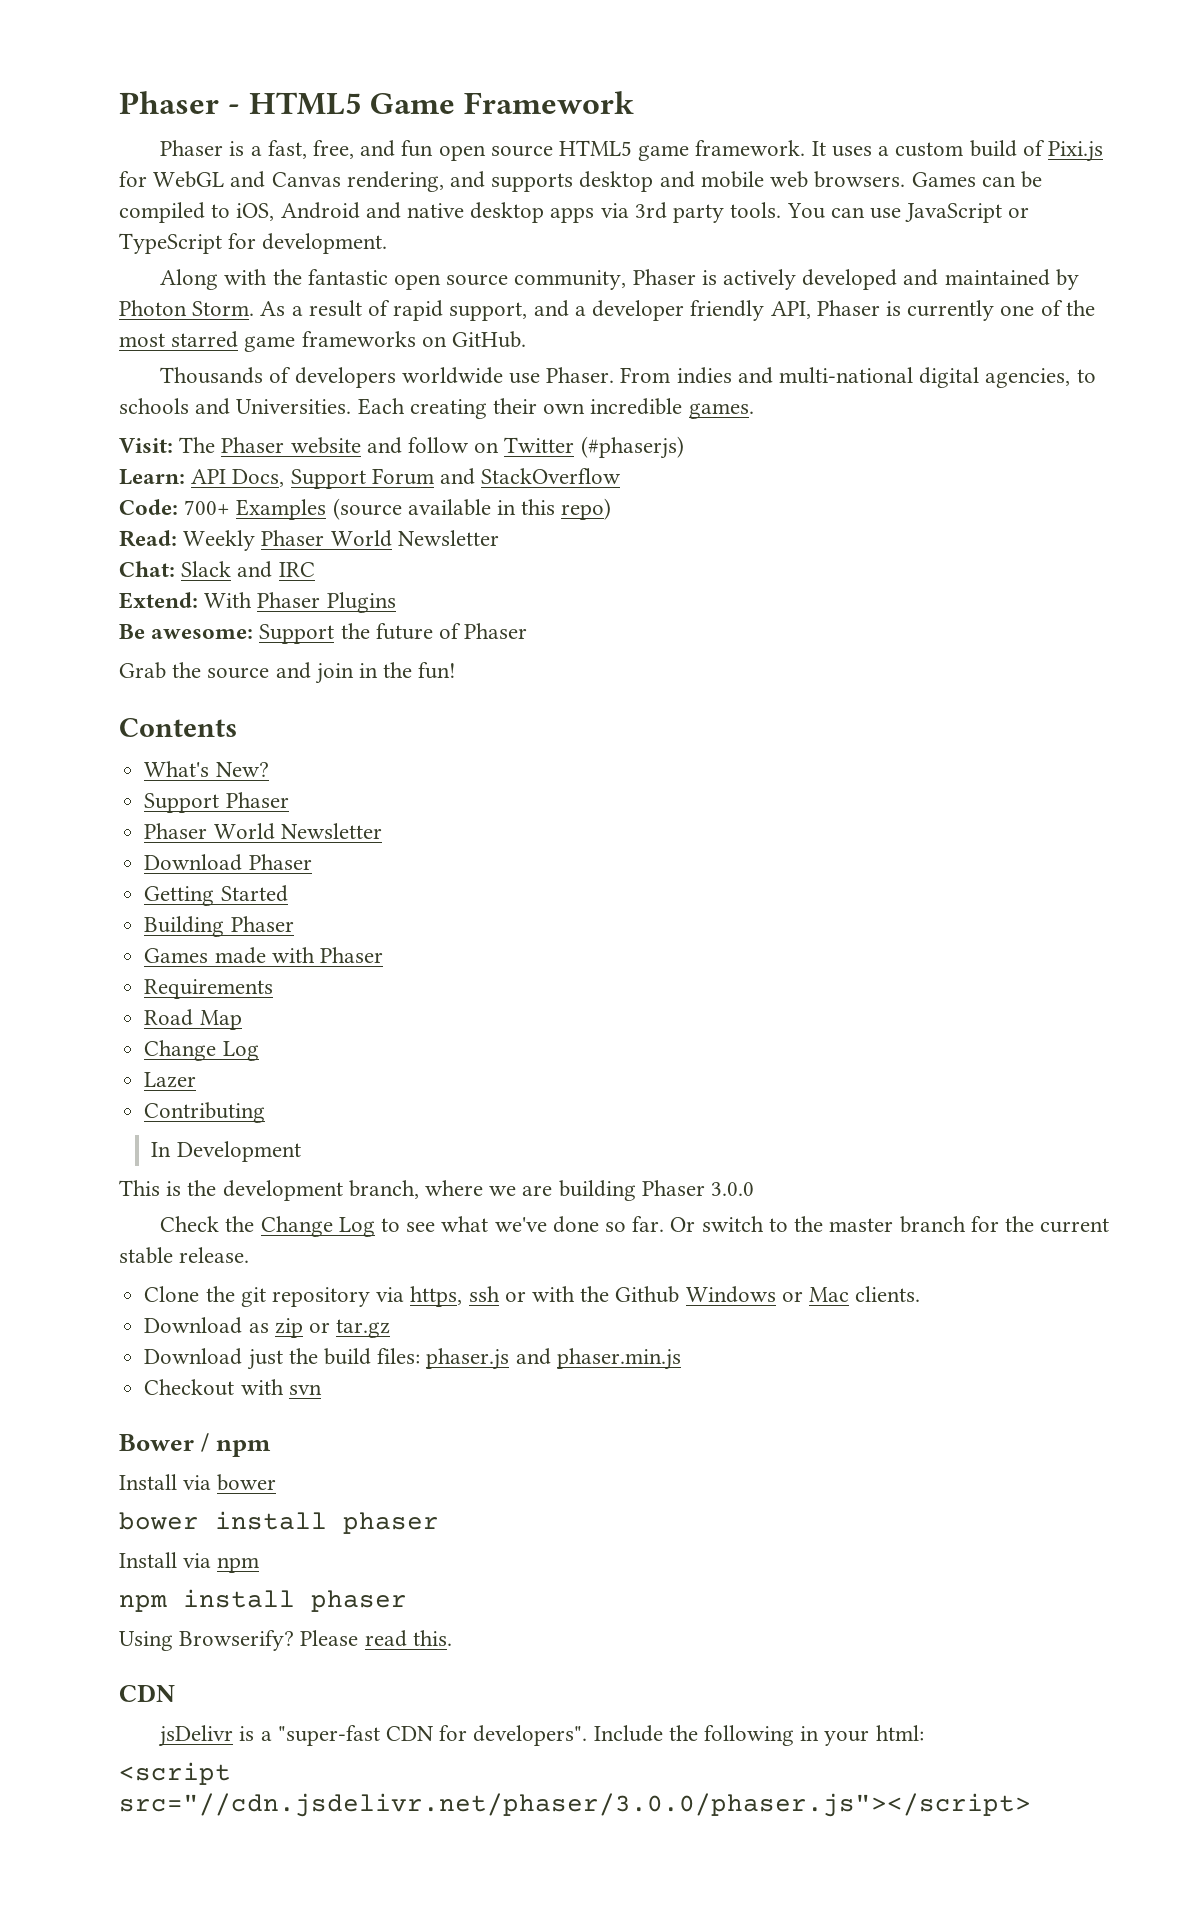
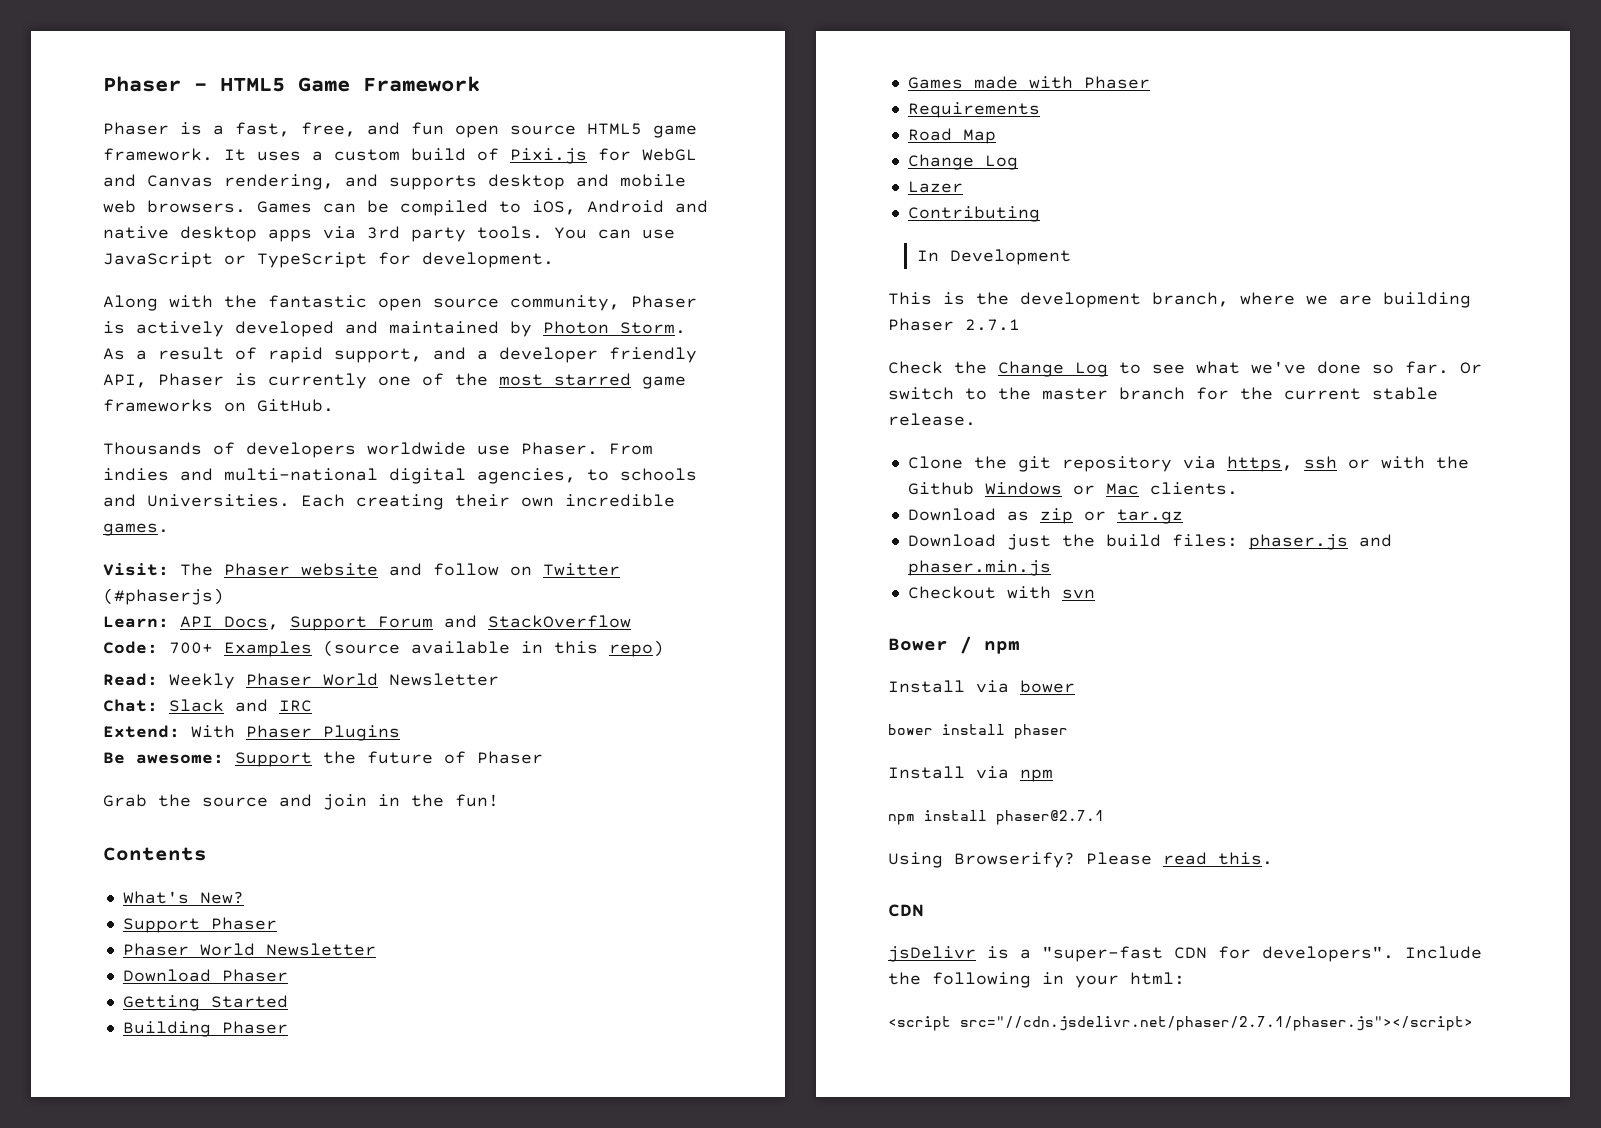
- This is the development branch, where we are building Phaser 3.0.0
+ This is the development branch, where we are building Phaser 2.7.1
- npm install phaser
+ npm install phaser@2.7.1
- <script src="//cdn.jsdelivr.net/phaser/3.0.0/phaser.js"></script>
+ <script src="//cdn.jsdelivr.net/phaser/2.7.1/phaser.js"></script>

